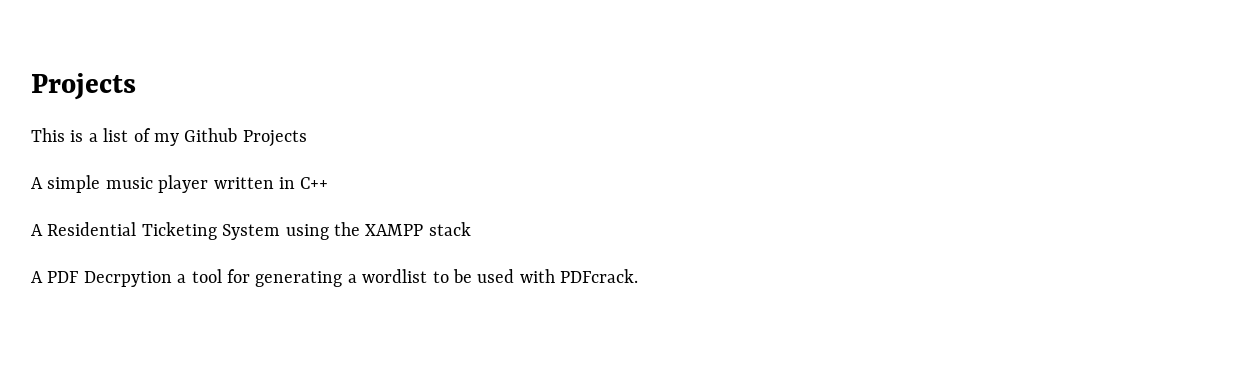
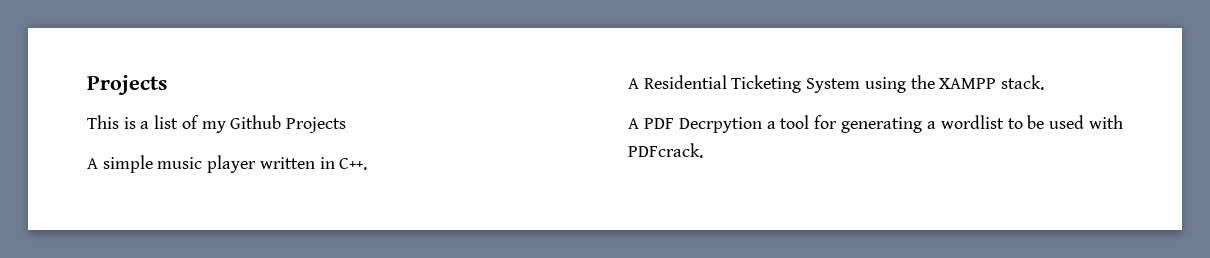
- A simple music player written in C++
+ A simple music player written in C++.
- A Residential Ticketing System using the XAMPP stack
+ A Residential Ticketing System using the XAMPP stack.

